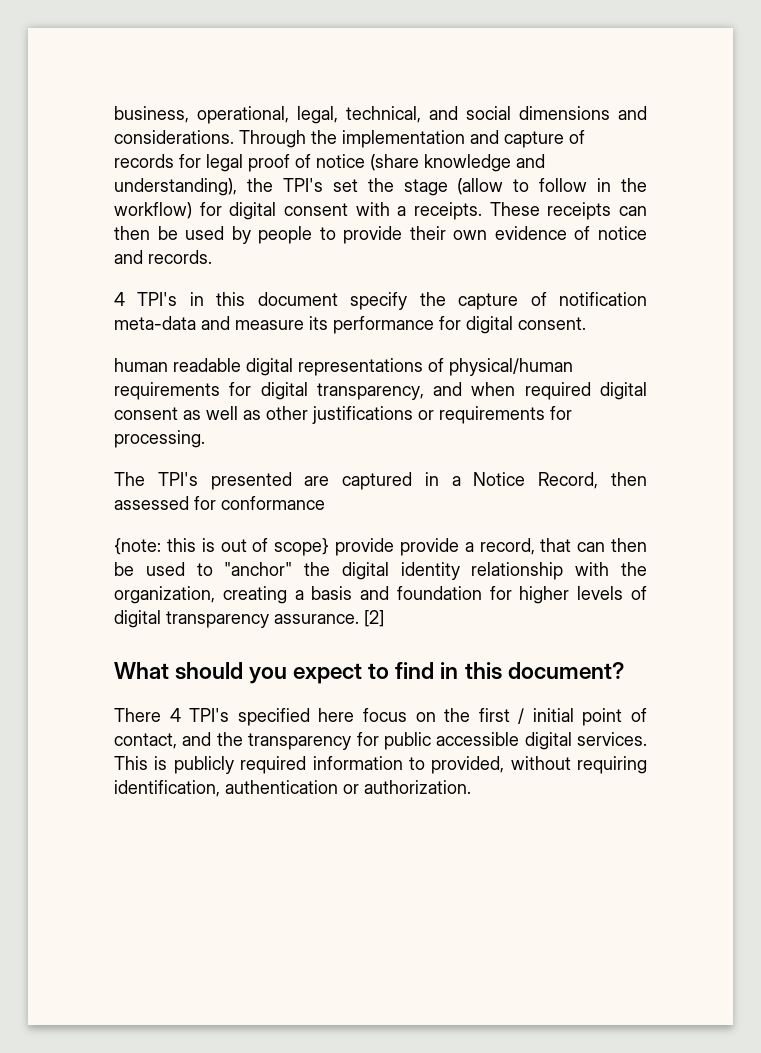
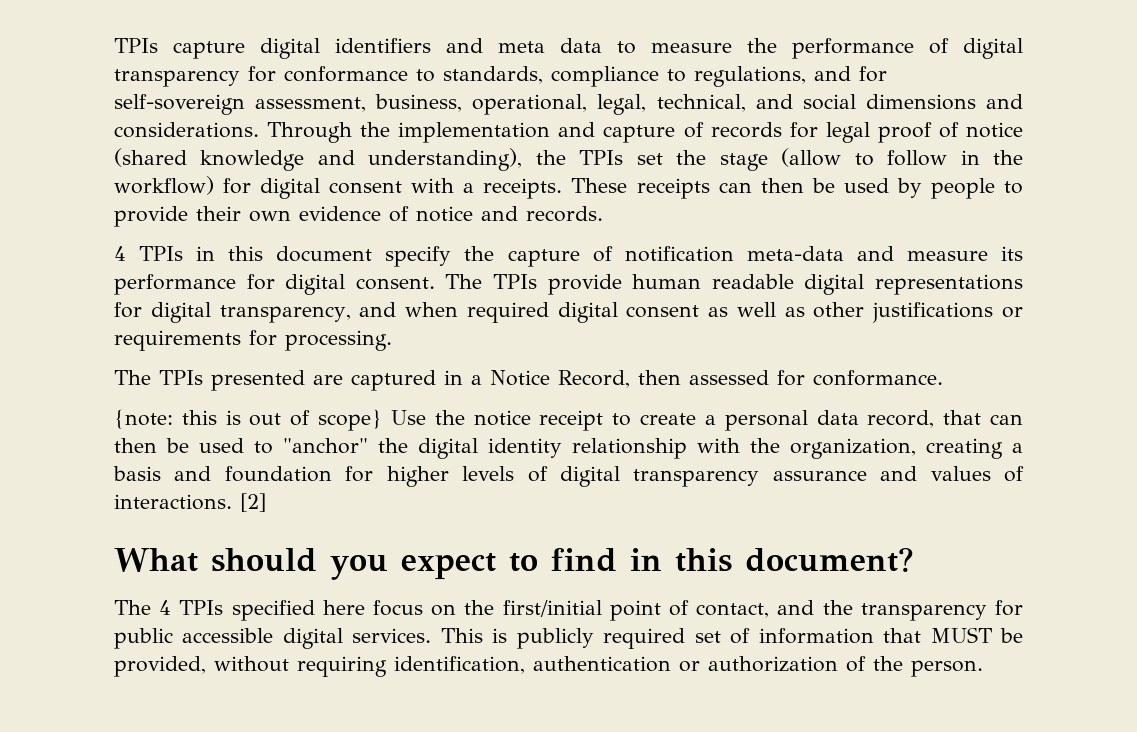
- business, operational, legal, technical, and social dimensions and considerations.
+ TPIs capture digital identifiers and meta data to measure the performance of digital transparency for conformance to standards, compliance to regulations, and for self-sovereign assessment, business, operational, legal, technical, and social dimensions and considerations.
- Through the implementation and capture of records for legal proof of notice (share knowledge and understanding), the TPI's set the stage (allow to follow in the workflow) for digital consent with a receipts.
+ Through the implementation and capture of records for legal proof of notice (shared knowledge and understanding), the TPIs set the stage (allow to follow in the workflow) for digital consent with a receipts.
- 4 TPI's in this document specify the capture of notification meta-data and measure its performance for digital consent.
- human readable digital representations of physical/human requirements for digital transparency, and when required digital consent as well as other justifications or requirements for processing.
+ 4 TPIs in this document specify the capture of notification meta-data and measure its performance for digital consent. The TPIs provide human readable digital representations for digital transparency, and when required digital consent as well as other justifications or requirements for processing.
- The TPI's presented are captured in a Notice Record, then assessed for conformance
+ The TPIs presented are captured in a Notice Record, then assessed for conformance.
- {note: this is out of scope} provide provide a record, that can then be used to "anchor" the digital identity relationship with the organization, creating a basis and foundation for higher levels of digital transparency assurance.
+ {note: this is out of scope} Use the notice receipt to create a personal data record, that can then be used to "anchor" the digital identity relationship with the organization, creating a basis and foundation for higher levels of digital transparency assurance and values of interactions.
- There 4 TPI's specified here focus on the first / initial point of contact, and the transparency for public accessible digital services.
+ The 4 TPIs specified here focus on the first/initial point of contact, and the transparency for public accessible digital services.
- This is publicly required information to provided, without requiring identification, authentication or authorization.
+ This is publicly required set of information that MUST be provided, without requiring identification, authentication or authorization of the person.

